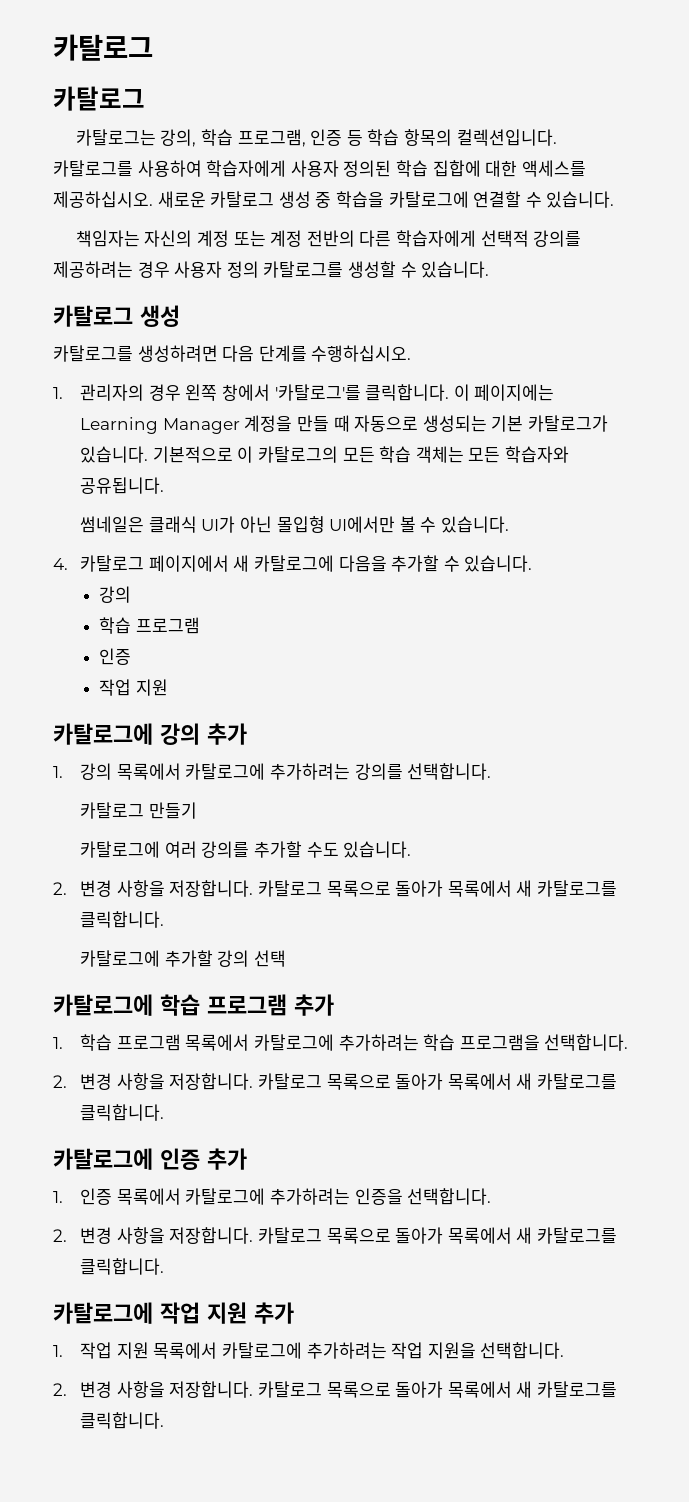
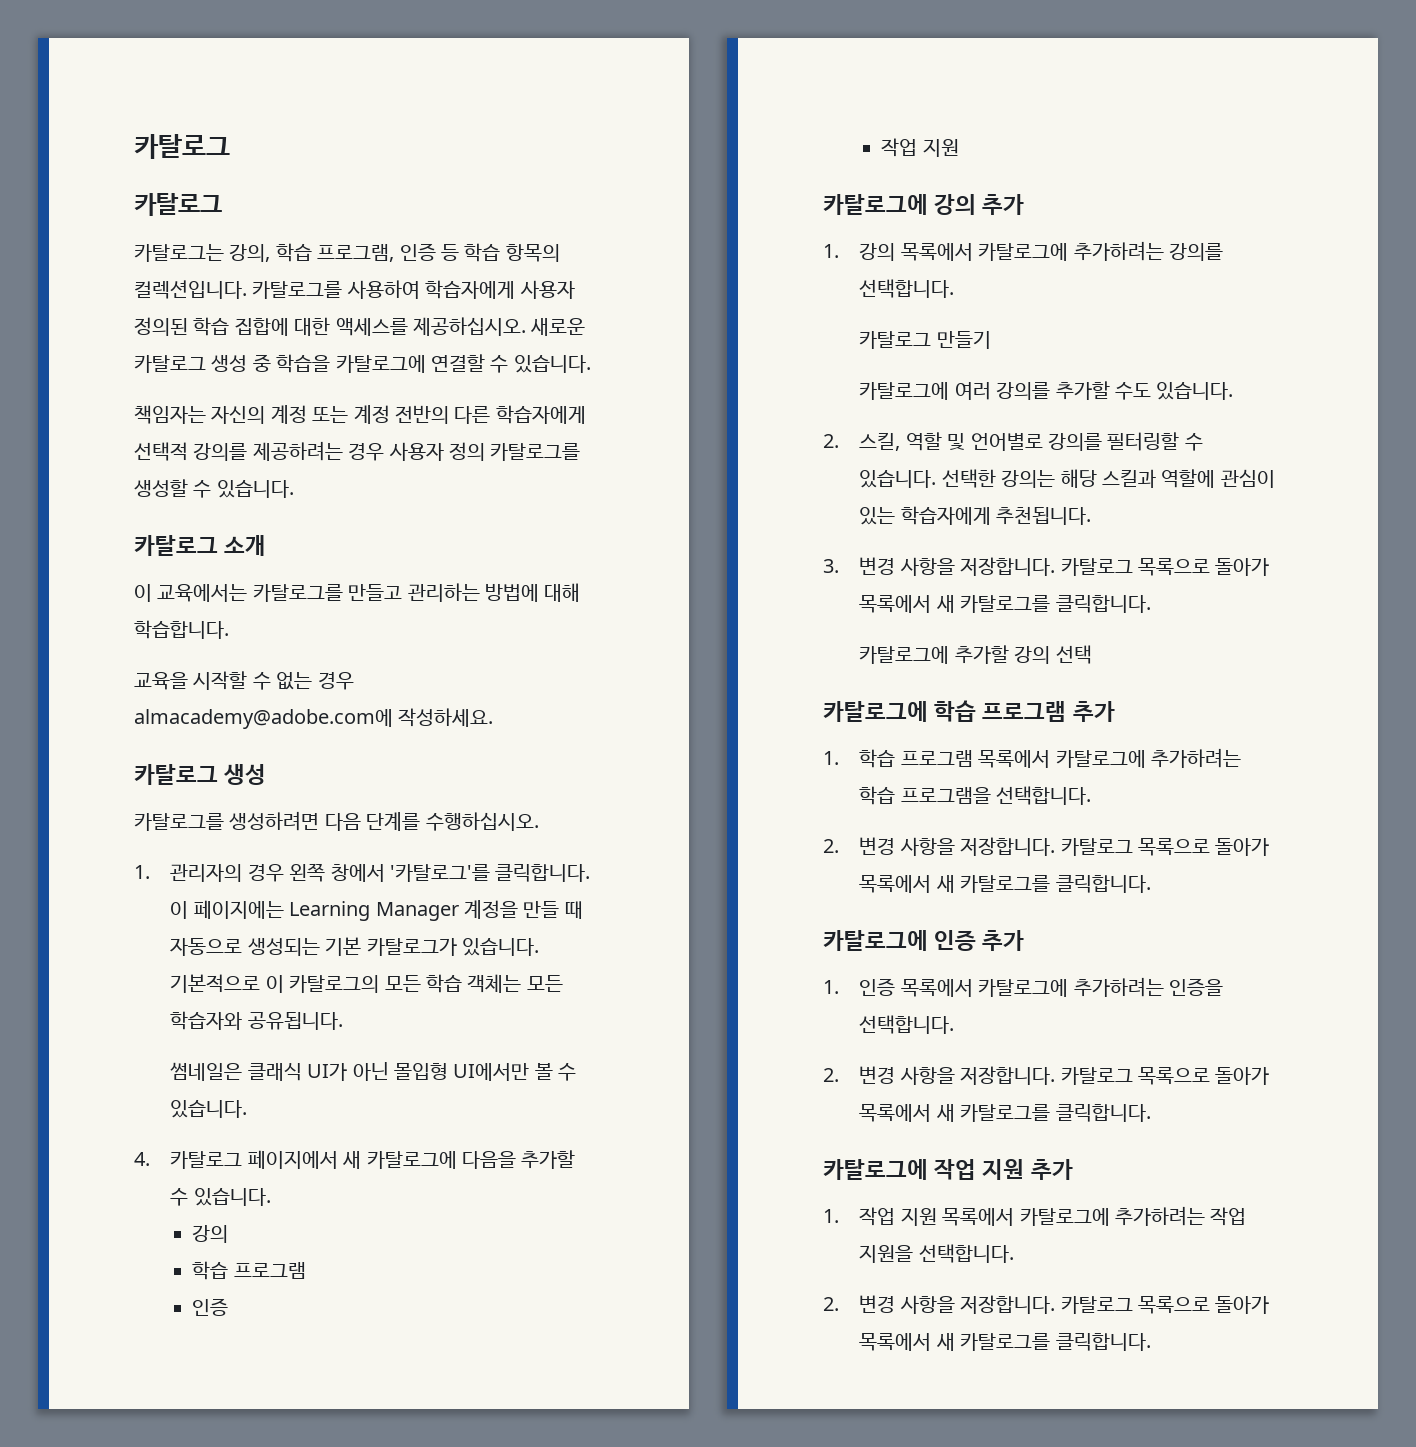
+ 카탈로그 소개
+ 이 교육에서는 카탈로그를 만들고 관리하는 방법에 대해 학습합니다.
+ 교육을 시작할 수 없는 경우 almacademy@adobe.com에 작성하세요.
  카탈로그에 여러 강의를 추가할 수도 있습니다.
- 2. 변경 사항을 저장합니다.
+ 2. 스킬, 역할 및 언어별로 강의를 필터링할 수 있습니다. 선택한 강의는 해당 스킬과 역할에 관심이 있는 학습자에게 추천됩니다.
+ 3. 변경 사항을 저장합니다.

